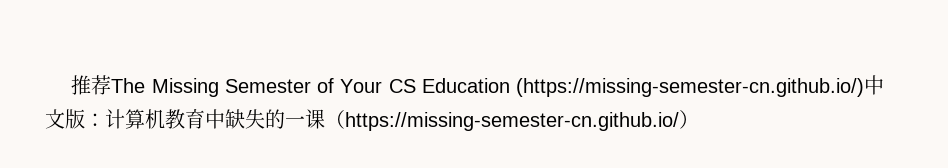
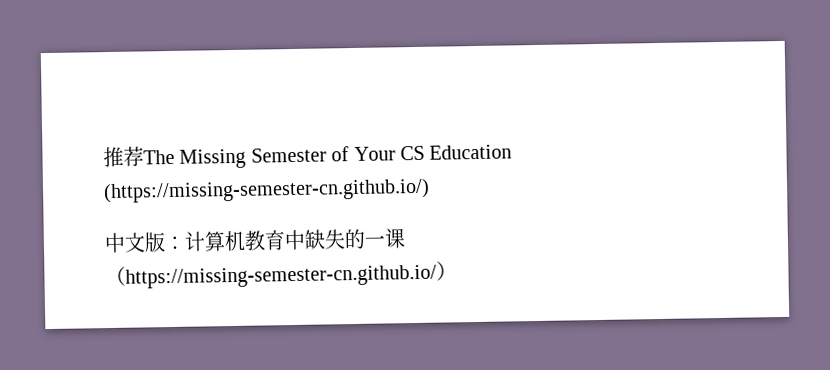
- 推荐The Missing Semester of Your CS Education (https://missing-semester-cn.github.io/)中文版：计算机教育中缺失的一课（https://missing-semester-cn.github.io/）
+ 推荐The Missing Semester of Your CS Education (https://missing-semester-cn.github.io/)
+ 中文版：计算机教育中缺失的一课（https://missing-semester-cn.github.io/）

